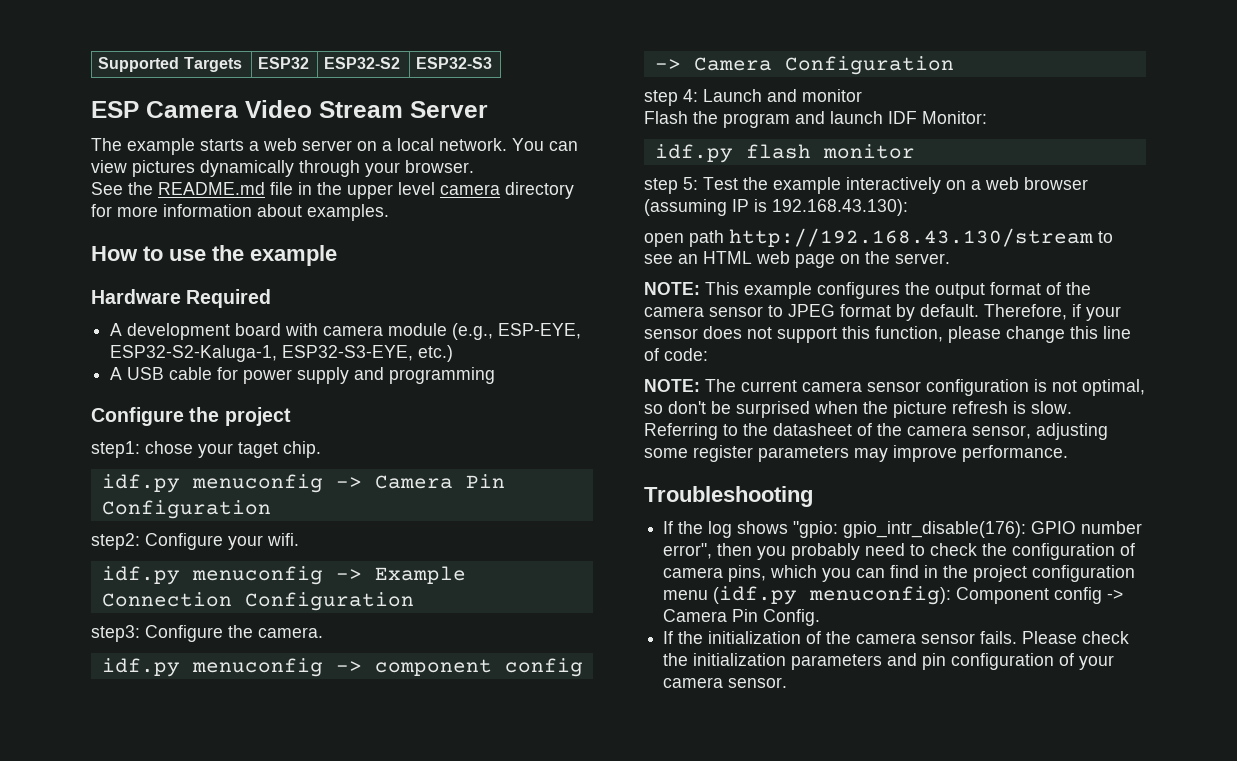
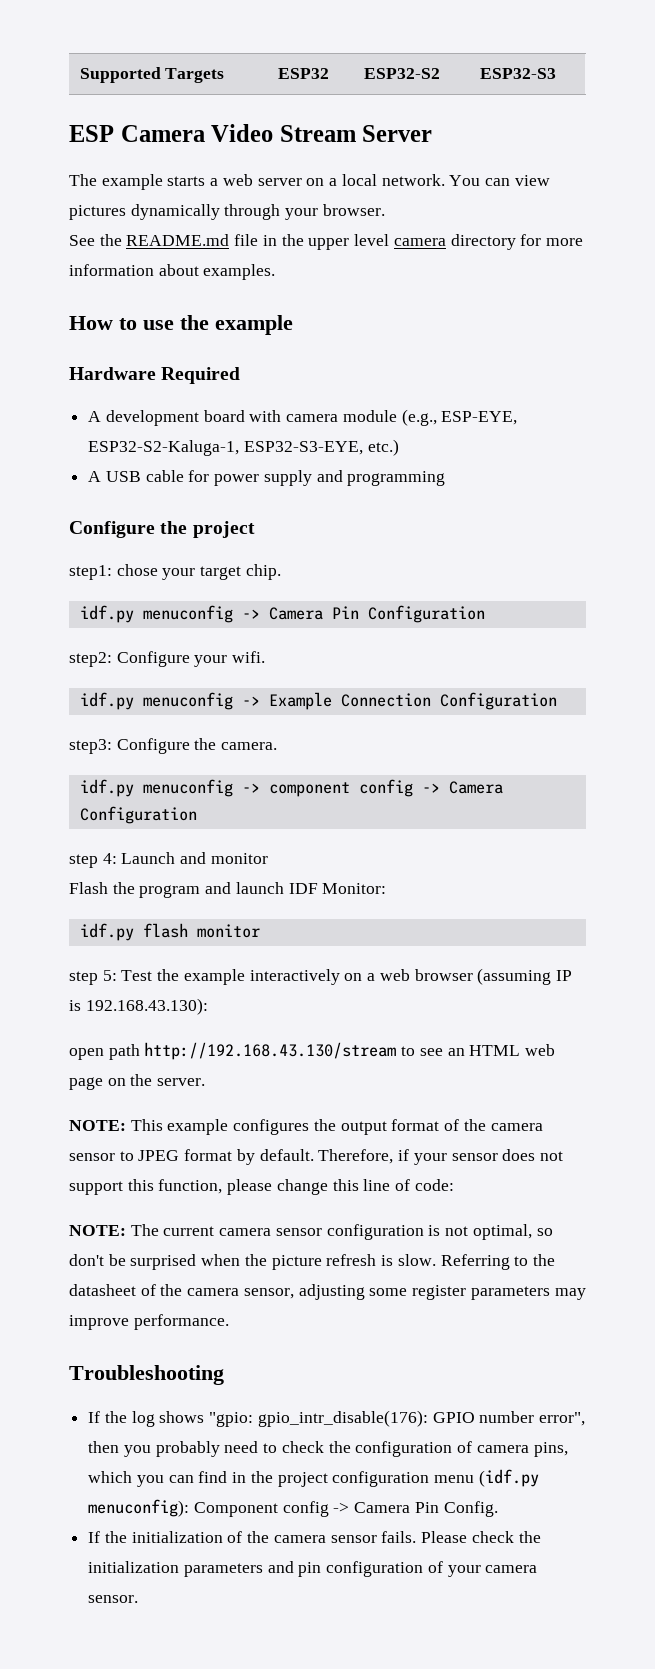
- step1: chose your taget chip.
+ step1: chose your target chip.

